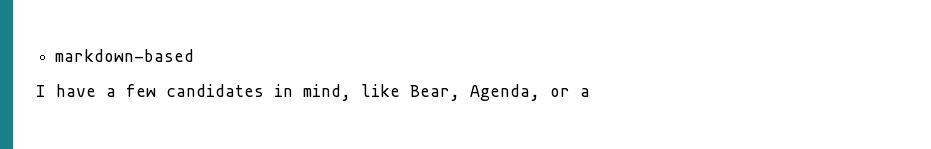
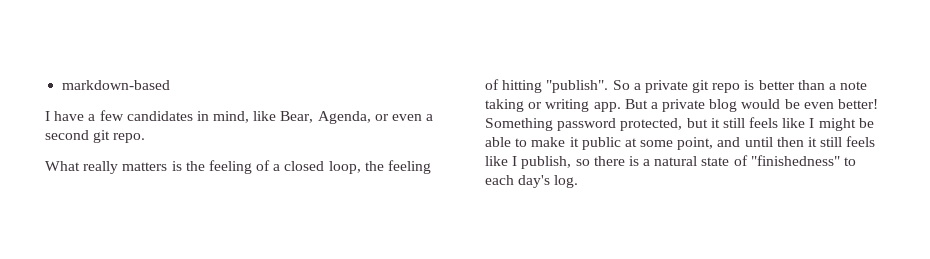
- I have a few candidates in mind, like Bear, Agenda, or a
+ I have a few candidates in mind, like Bear, Agenda, or even a second git repo.
+ What really matters is the feeling of a closed loop, the feeling of hitting "publish". So a private git repo is better than a note taking or writing app. But a private blog would be even better! Something password protected, but it still feels like I might be able to make it public at some point, and until then it still feels like I publish, so there is a natural state of "finishedness" to each day's log.

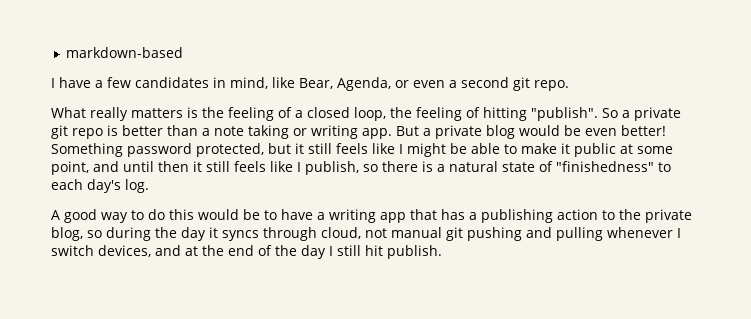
+ A good way to do this would be to have a writing app that has a publishing action to the private blog, so during the day it syncs through cloud, not manual git pushing and pulling whenever I switch devices, and at the end of the day I still hit publish.

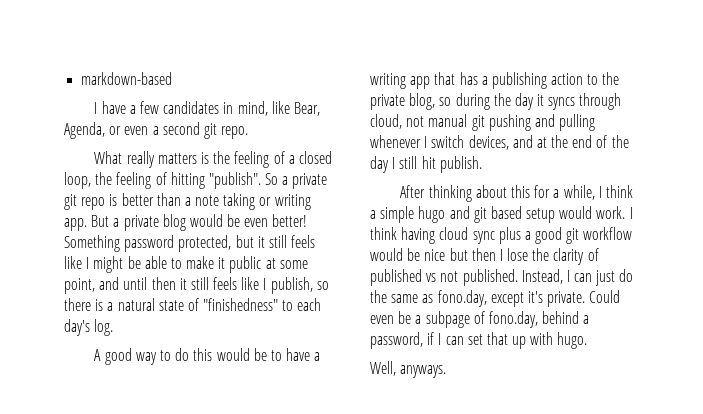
+ After thinking about this for a while, I think a simple hugo and git based setup would work. I think having cloud sync plus a good git workflow would be nice but then I lose the clarity of published vs not published. Instead, I can just do the same as fono.day, except it's private. Could even be a subpage of fono.day, behind a password, if I can set that up with hugo.
+ Well, anyways.

